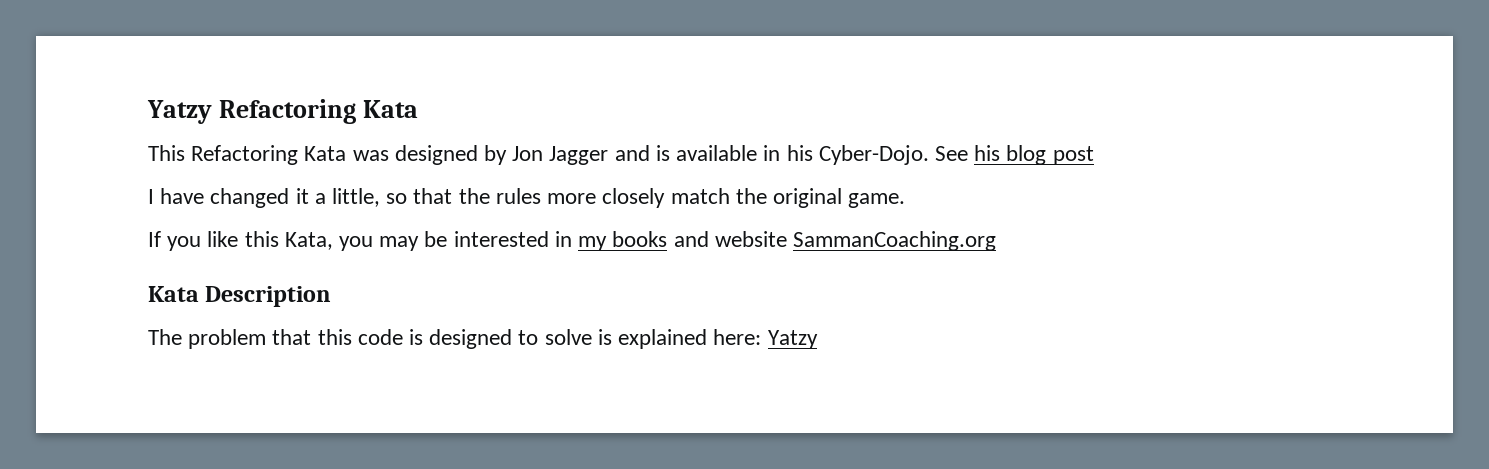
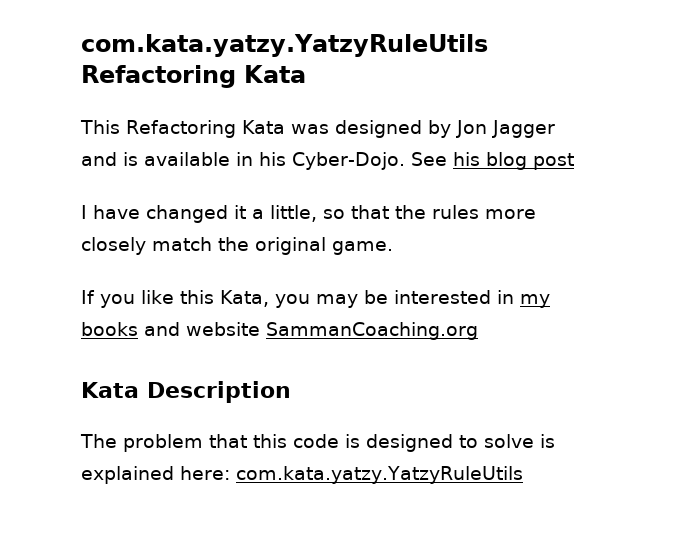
- Yatzy Refactoring Kata
+ com.kata.yatzy.YatzyRuleUtils Refactoring Kata
- The problem that this code is designed to solve is explained here: Yatzy
+ The problem that this code is designed to solve is explained here: com.kata.yatzy.YatzyRuleUtils

